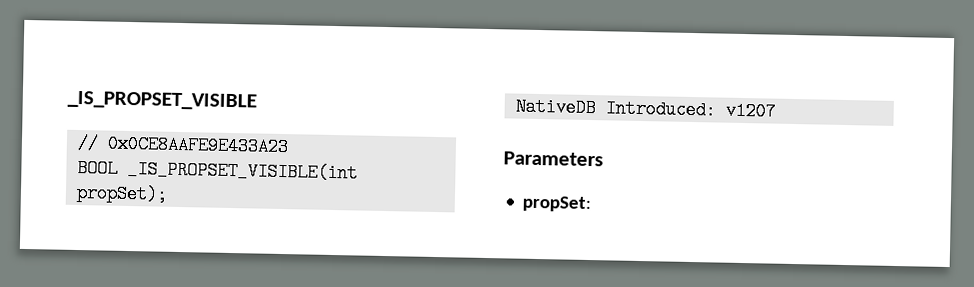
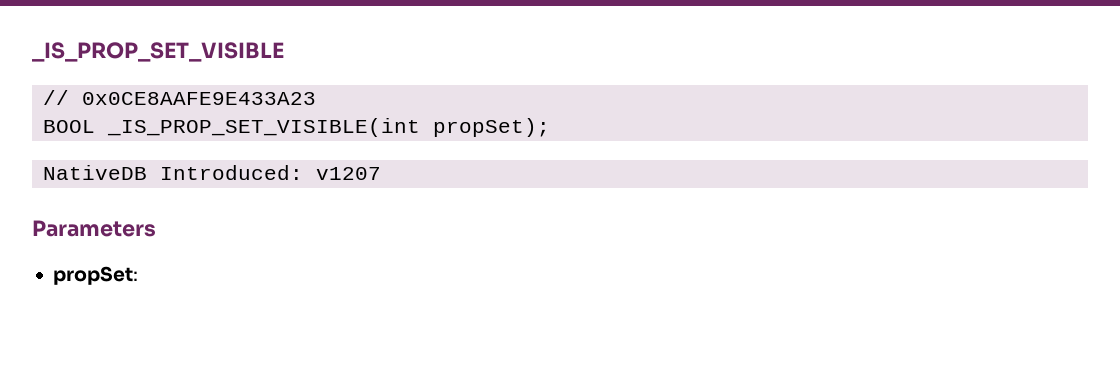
- _IS_PROPSET_VISIBLE
+ _IS_PROP_SET_VISIBLE
- BOOL _IS_PROPSET_VISIBLE(int propSet);
+ BOOL _IS_PROP_SET_VISIBLE(int propSet);

